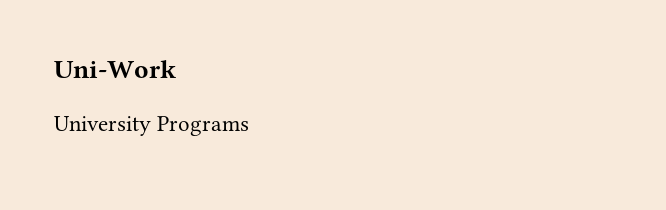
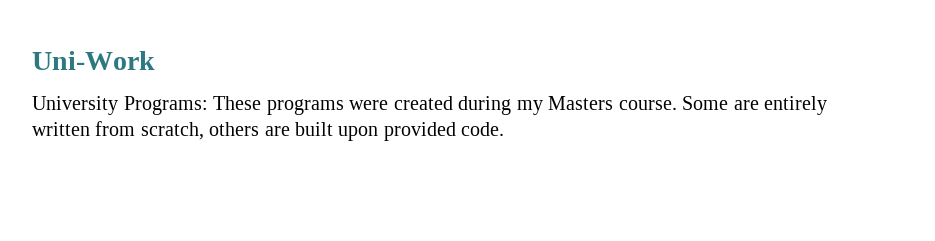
- University Programs
+ University Programs: These programs were created during my Masters course. Some are entirely written from scratch, others are built upon provided code.

